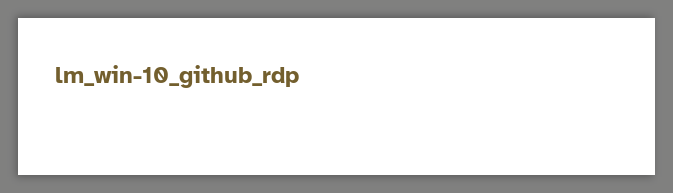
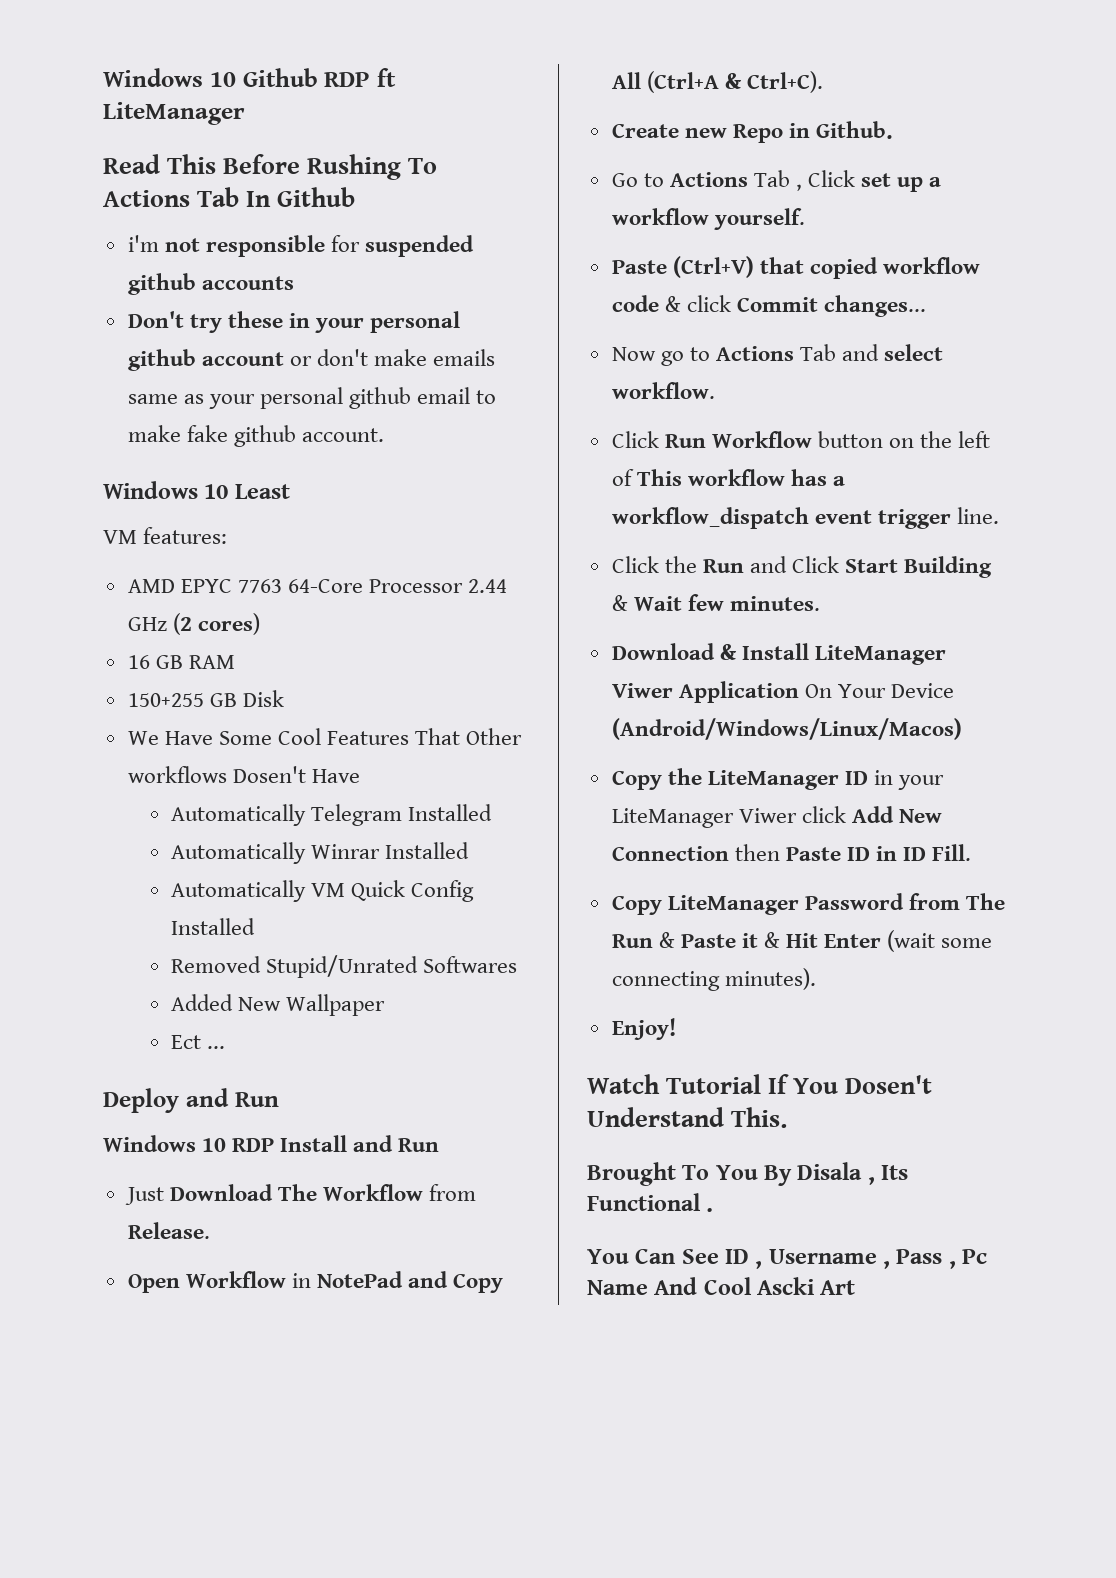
- lm_win-10_github_rdp
+ Windows 10 Github RDP ft LiteManager
+ Read This Before Rushing To Actions Tab In Github
+ i'm not responsible for suspended github accounts
+ Don't try these in your personal github account or don't make emails same as your personal github email to make fake github account.
+ Windows 10 Least
+ VM features:
+ AMD EPYC 7763 64-Core Processor 2.44 GHz (2 cores)
+ 16 GB RAM
+ 150+255 GB Disk
+ We Have Some Cool Features That Other workflows Dosen't Have
+ Automatically Telegram Installed
+ Automatically Winrar Installed
+ Automatically VM Quick Config Installed
+ Removed Stupid/Unrated Softwares
+ Added New Wallpaper
+ Ect ...
+ Deploy and Run
+ Windows 10 RDP Install and Run
+ Just Download The Workflow from Release.
+ Open Workflow in NotePad and Copy All (Ctrl+A & Ctrl+C).
+ Create new Repo in Github.
+ Go to Actions Tab , Click set up a workflow yourself.
+ Paste (Ctrl+V) that copied workflow code & click Commit changes...
+ Now go to Actions Tab and select workflow.
+ Click Run Workflow button on the left of This workflow has a workflow_dispatch event trigger line.
+ Click the Run and Click Start Building & Wait few minutes.
+ Download & Install LiteManager Viwer Application On Your Device (Android/Windows/Linux/Macos)
+ Copy the LiteManager ID in your LiteManager Viwer click Add New Connection then Paste ID in ID Fill.
+ Copy LiteManager Password from The Run & Paste it & Hit Enter (wait some connecting minutes).
+ Enjoy!
+ Watch Tutorial If You Dosen't Understand This.
+ Brought To You By Disala , Its Functional .
+ You Can See ID , Username , Pass , Pc Name And Cool Ascki Art

